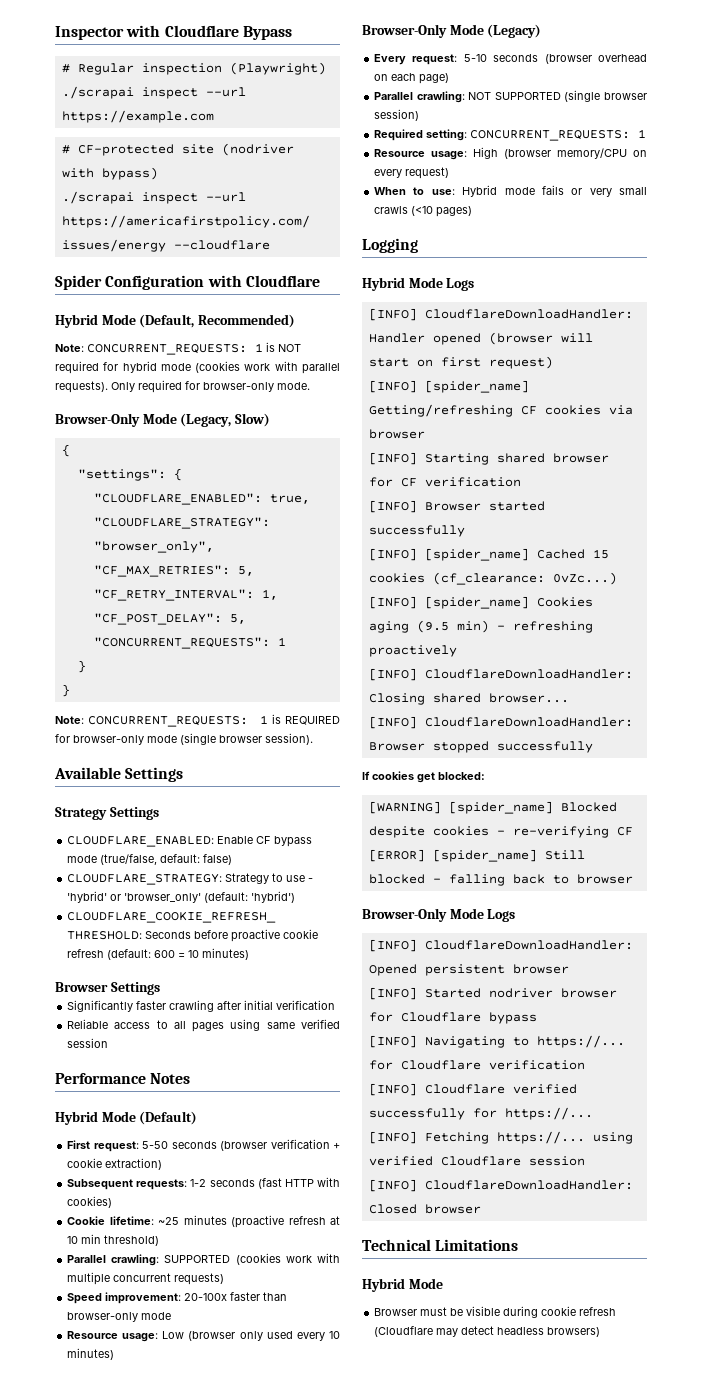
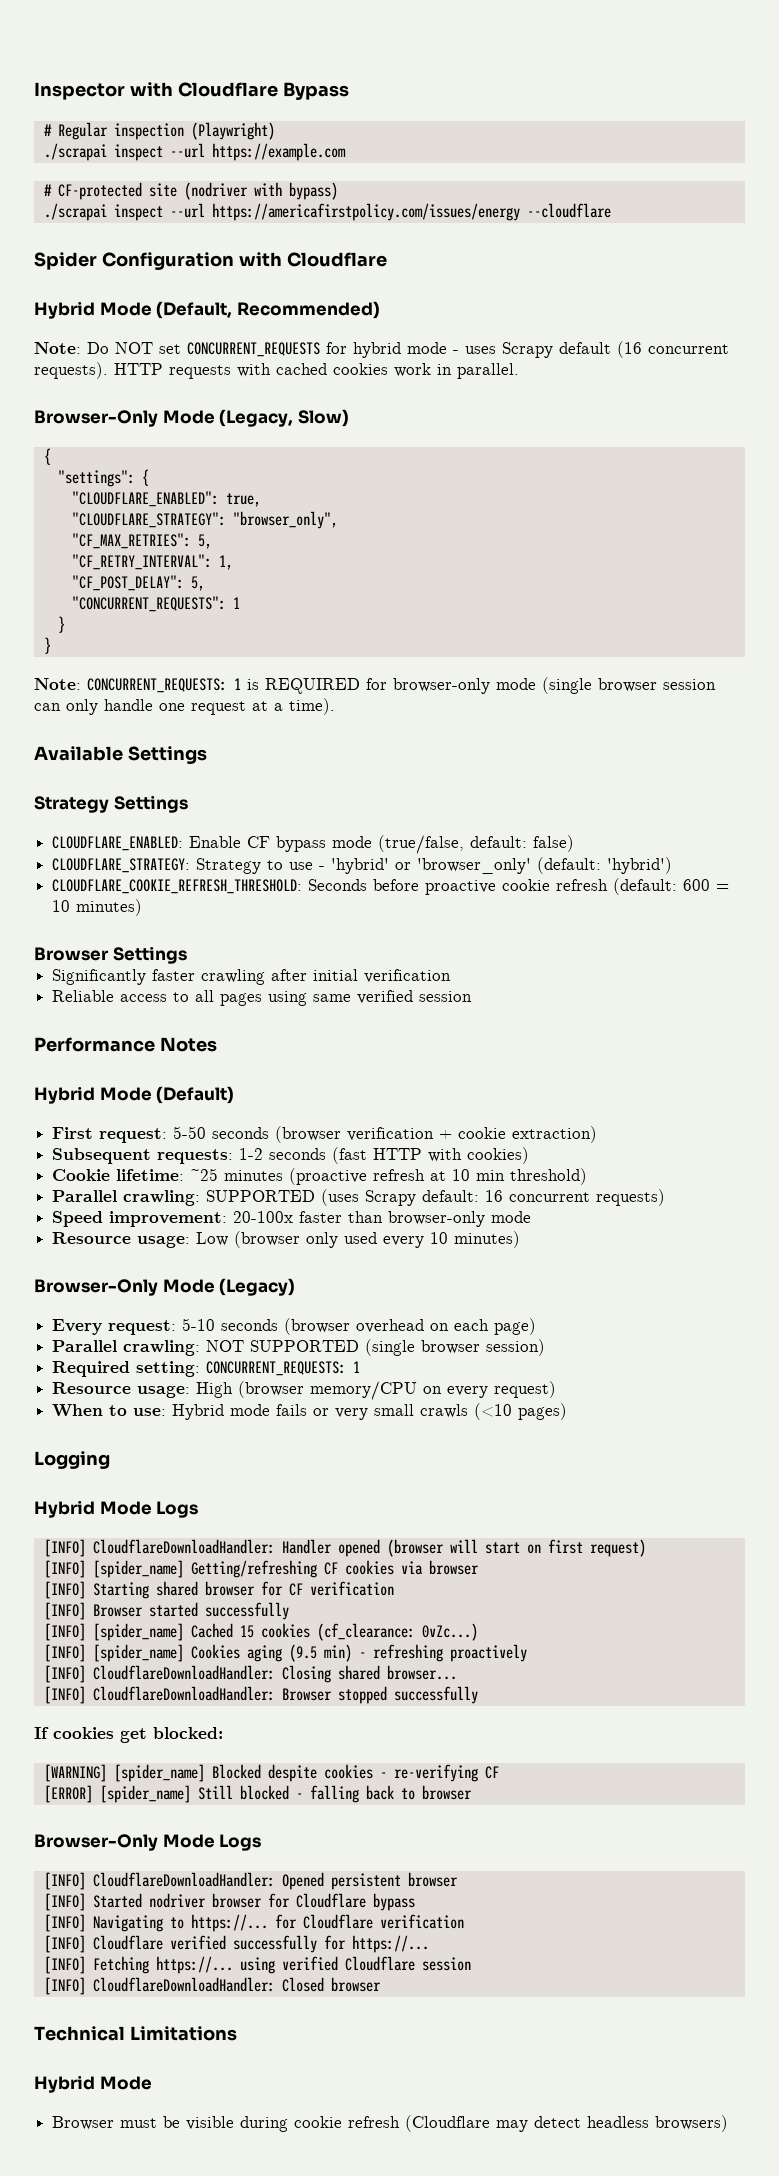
- Note: CONCURRENT_REQUESTS: 1 is NOT required for hybrid mode (cookies work with parallel requests). Only required for browser-only mode.
+ Note: Do NOT set CONCURRENT_REQUESTS for hybrid mode - uses Scrapy default (16 concurrent requests). HTTP requests with cached cookies work in parallel.
- Note: CONCURRENT_REQUESTS: 1 is REQUIRED for browser-only mode (single browser session).
+ Note: CONCURRENT_REQUESTS: 1 is REQUIRED for browser-only mode (single browser session can only handle one request at a time).
- Parallel crawling: SUPPORTED (cookies work with multiple concurrent requests)
+ Parallel crawling: SUPPORTED (uses Scrapy default: 16 concurrent requests)

